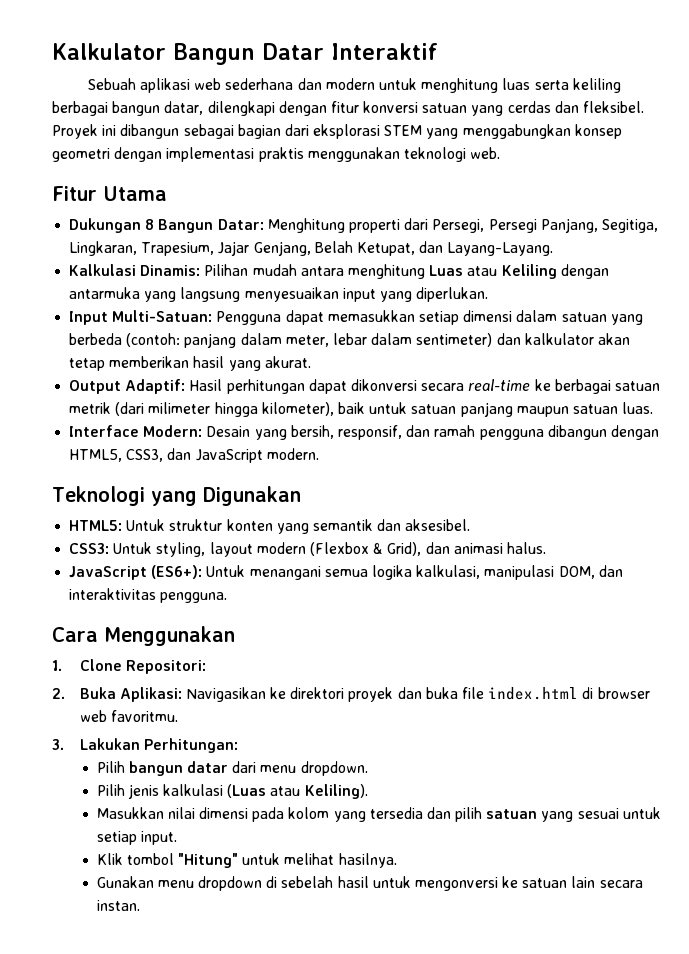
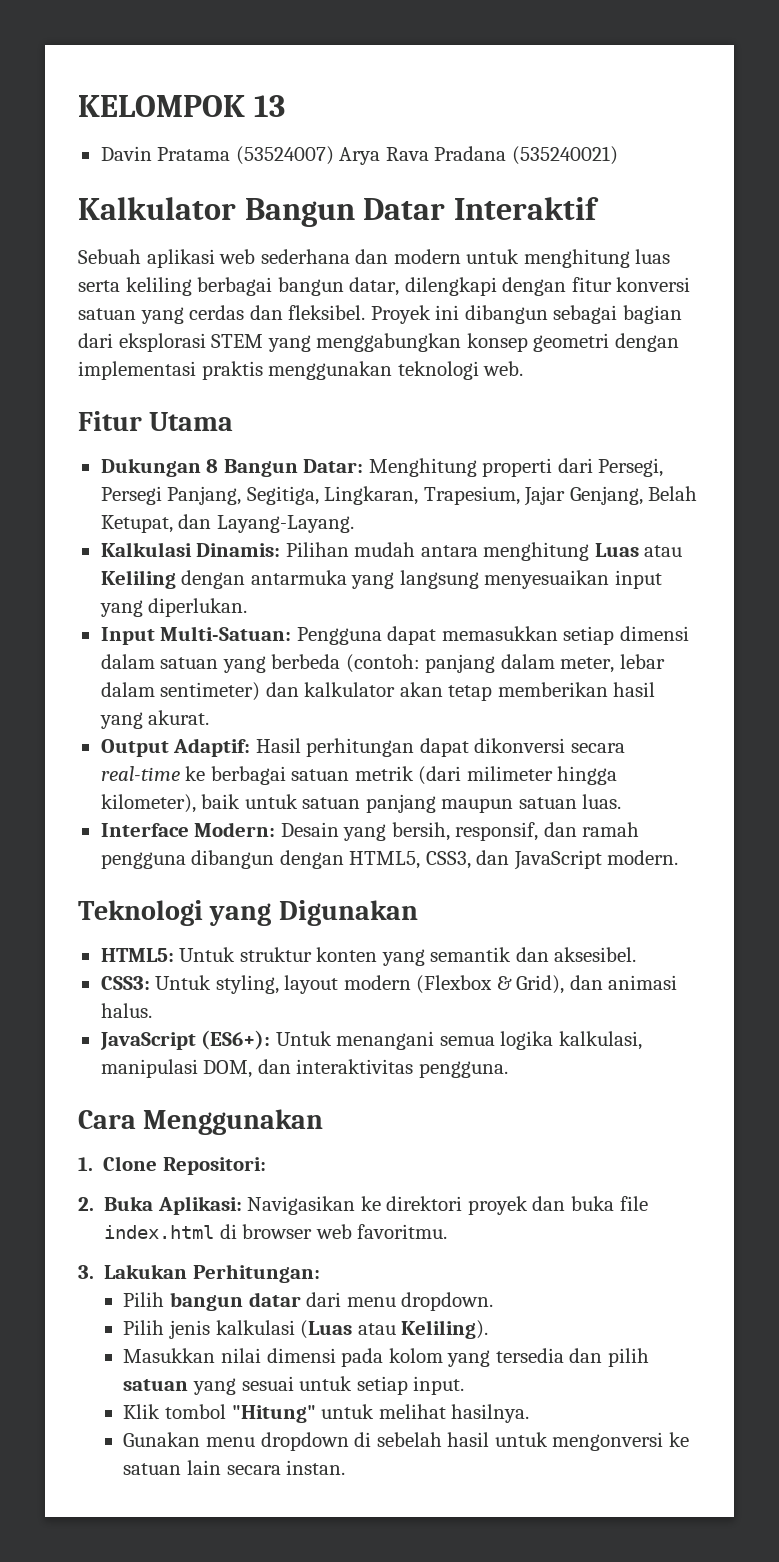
+ KELOMPOK 13
+ Davin Pratama (53524007) Arya Rava Pradana (535240021)

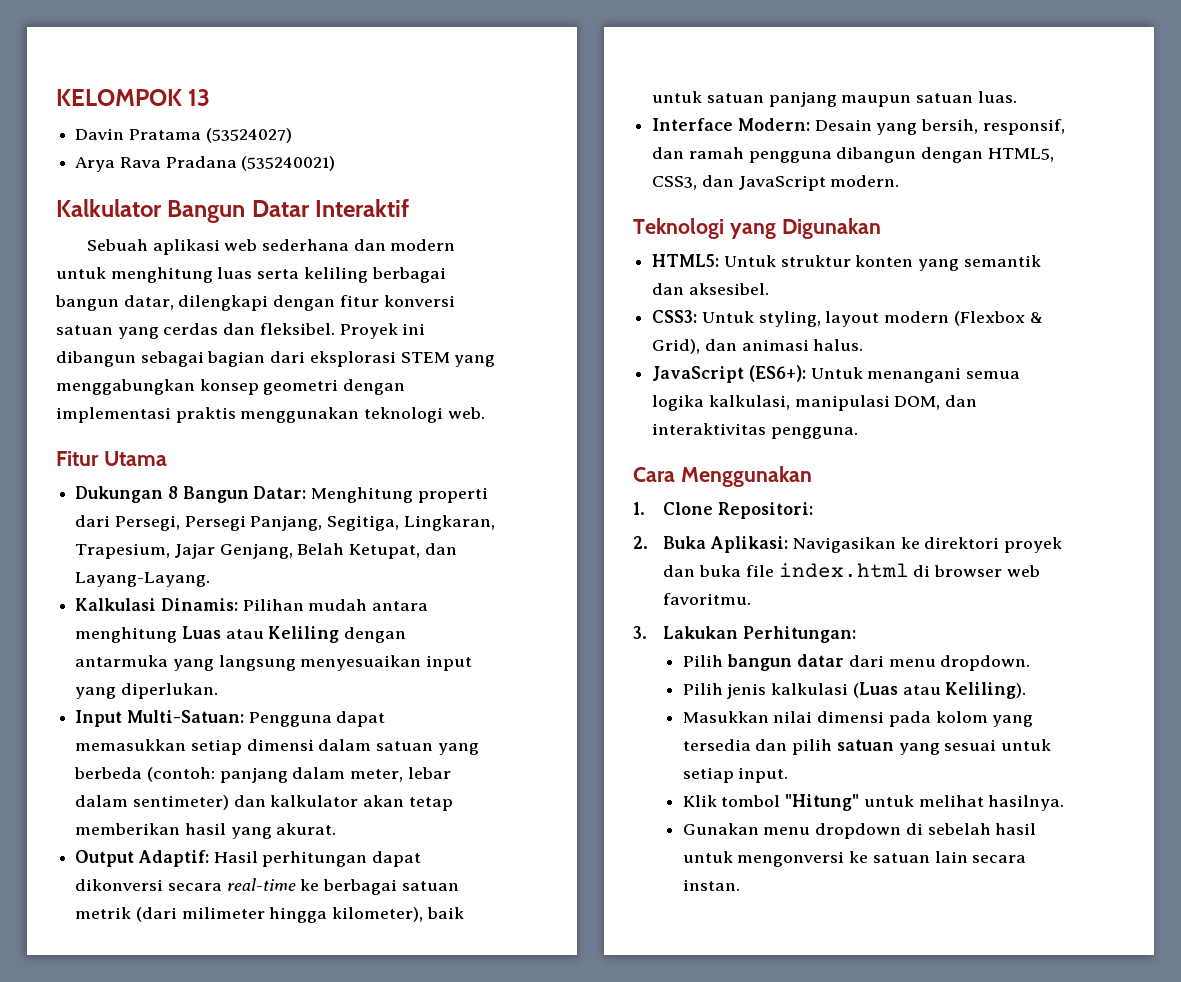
- Davin Pratama (53524007) Arya Rava Pradana (535240021)
+ Davin Pratama (53524027)
+ Arya Rava Pradana (535240021)

